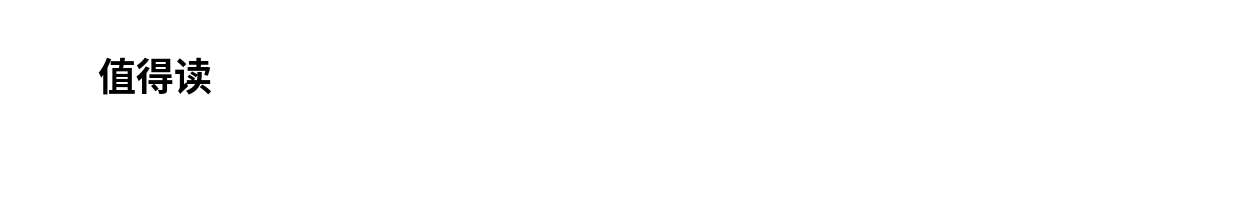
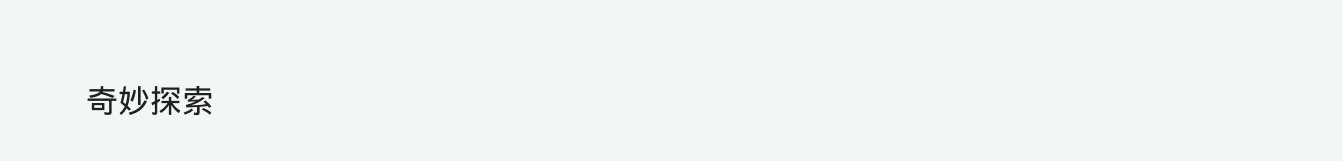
- 值得读
+ 奇妙探索

